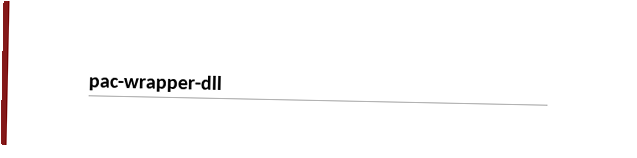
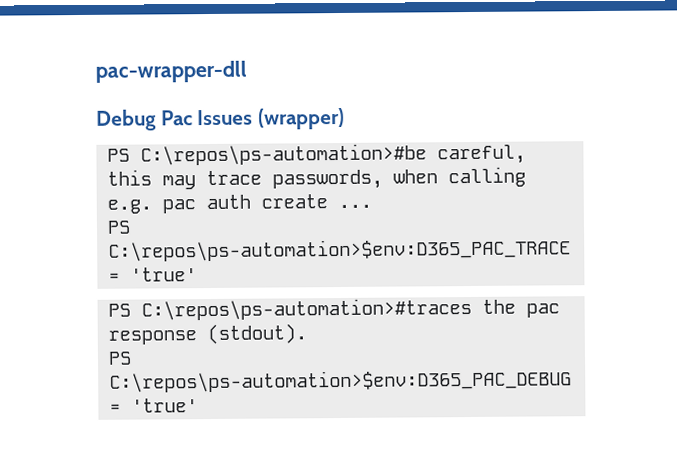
+ Debug Pac Issues (wrapper)
+ PS C:\repos\ps-automation>#be careful, this may trace passwords, when calling e.g. pac auth create ...
+ PS C:\repos\ps-automation>$env:D365_PAC_TRACE = 'true'
+ PS C:\repos\ps-automation>#traces the pac response (stdout).
+ PS C:\repos\ps-automation>$env:D365_PAC_DEBUG = 'true'

